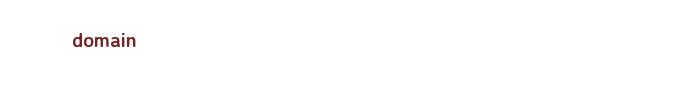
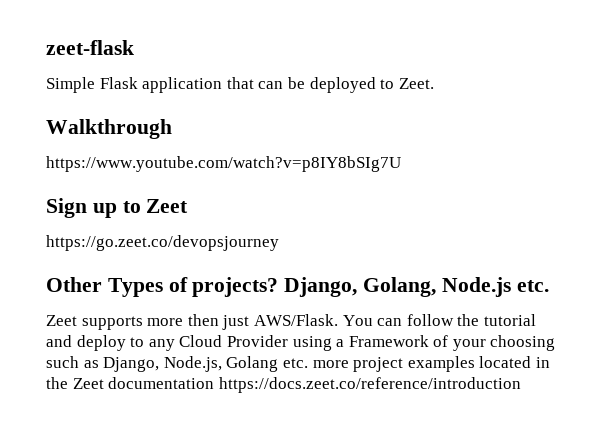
- domain
+ zeet-flask
+ Simple Flask application that can be deployed to Zeet.
+ Walkthrough
+ https://www.youtube.com/watch?v=p8IY8bSIg7U
+ Sign up to Zeet
+ https://go.zeet.co/devopsjourney
+ Other Types of projects? Django, Golang, Node.js etc.
+ Zeet supports more then just AWS/Flask. You can follow the tutorial and deploy to any Cloud Provider using a Framework of your choosing such as Django, Node.js, Golang etc. more project examples located in the Zeet documentation https://docs.zeet.co/reference/introduction

